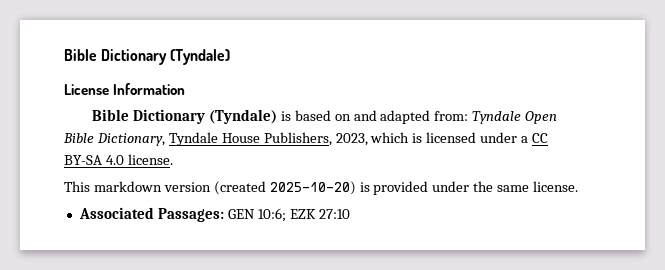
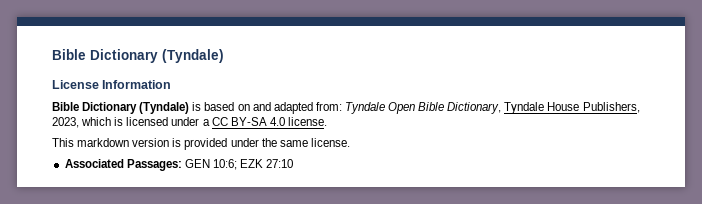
- This markdown version (created 2025-10-20) is provided under the same license.
+ This markdown version is provided under the same license.

